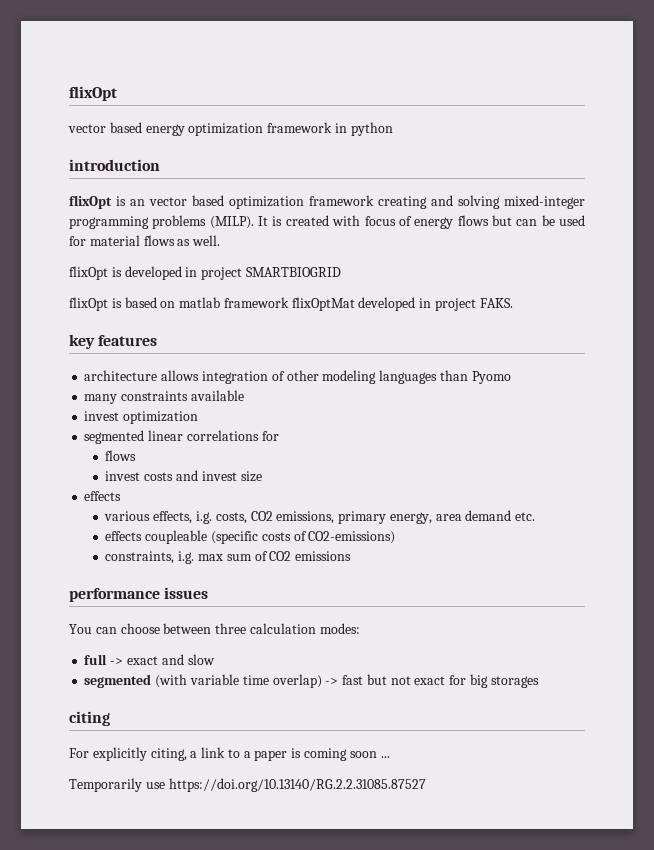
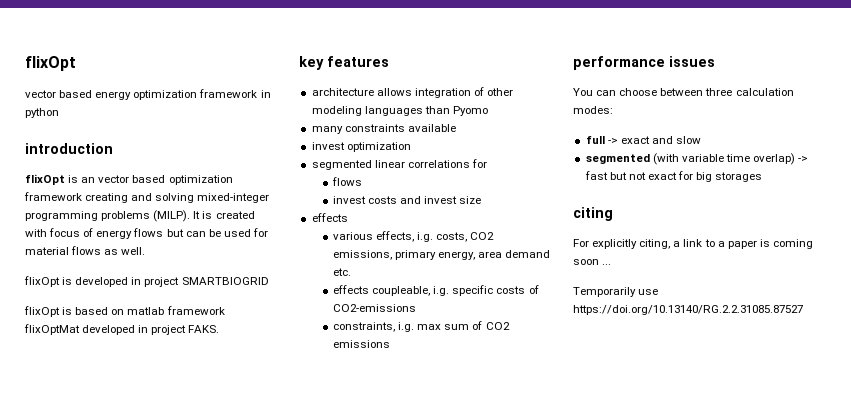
- effects coupleable (specific costs of CO2-emissions)
+ effects coupleable, i.g. specific costs of CO2-emissions

